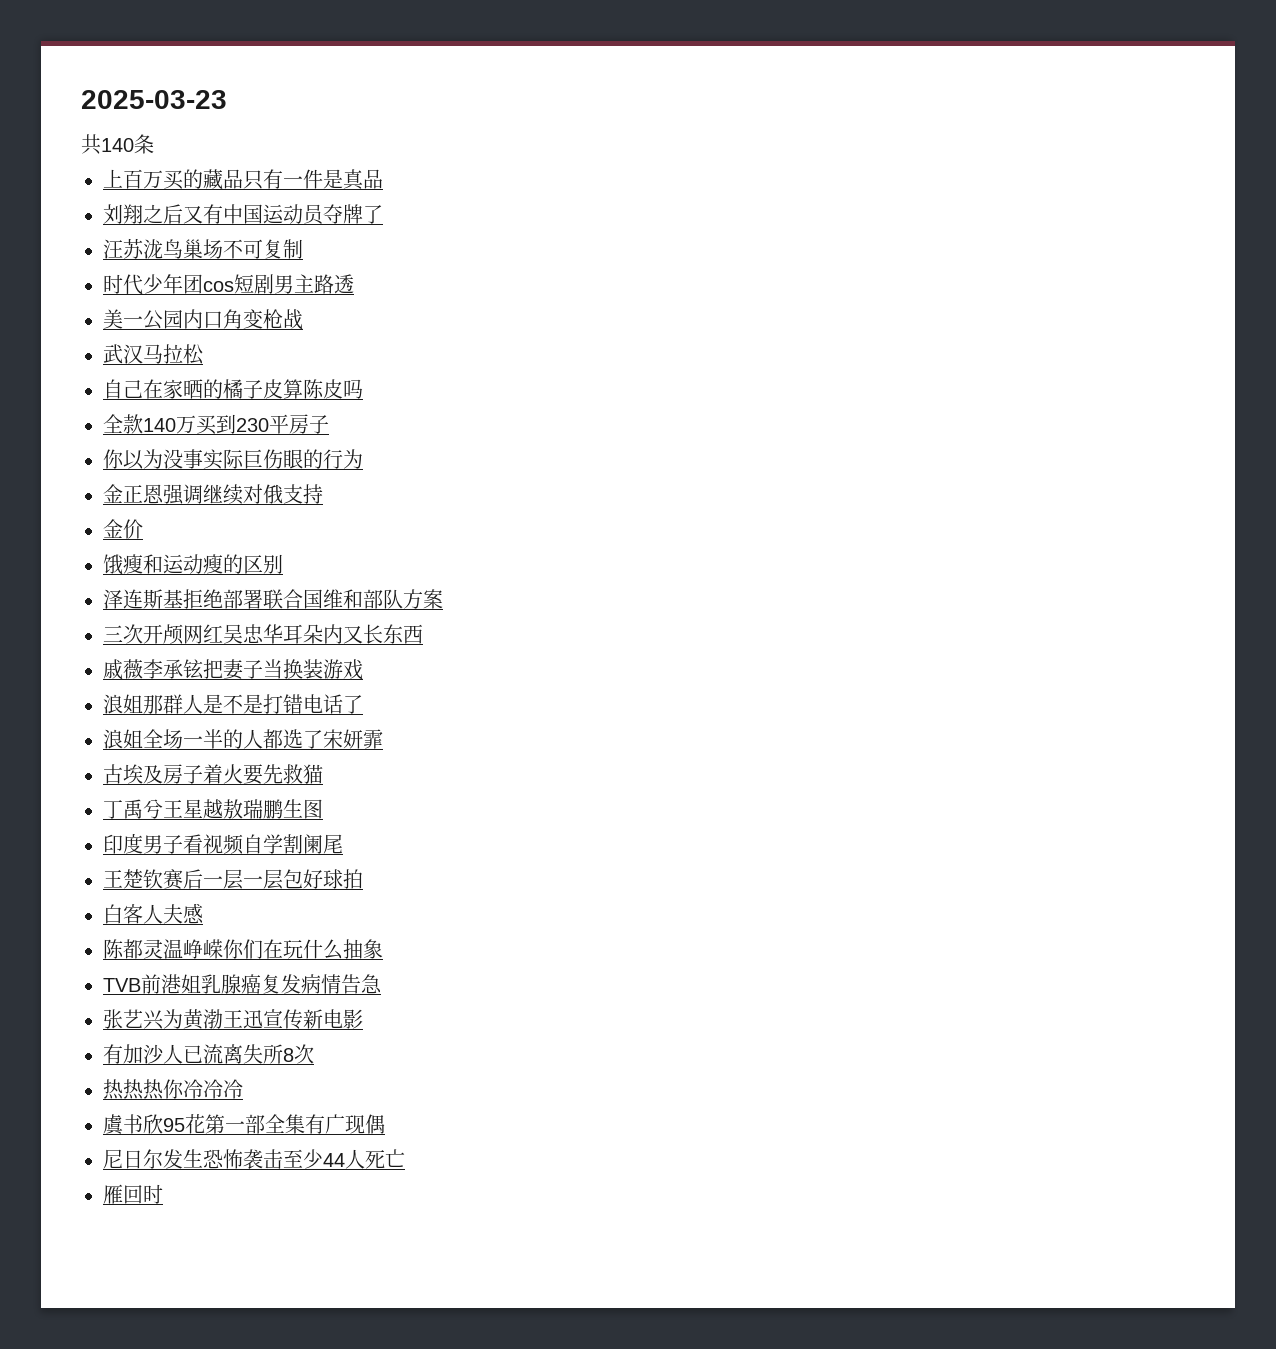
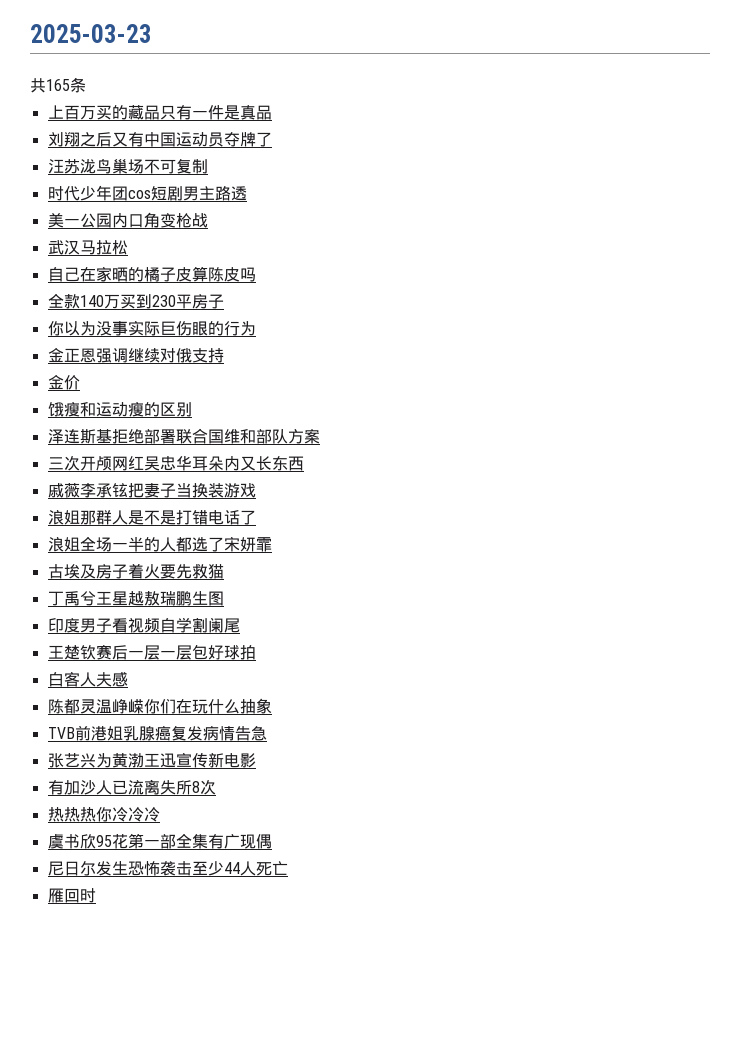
- 共140条
+ 共165条

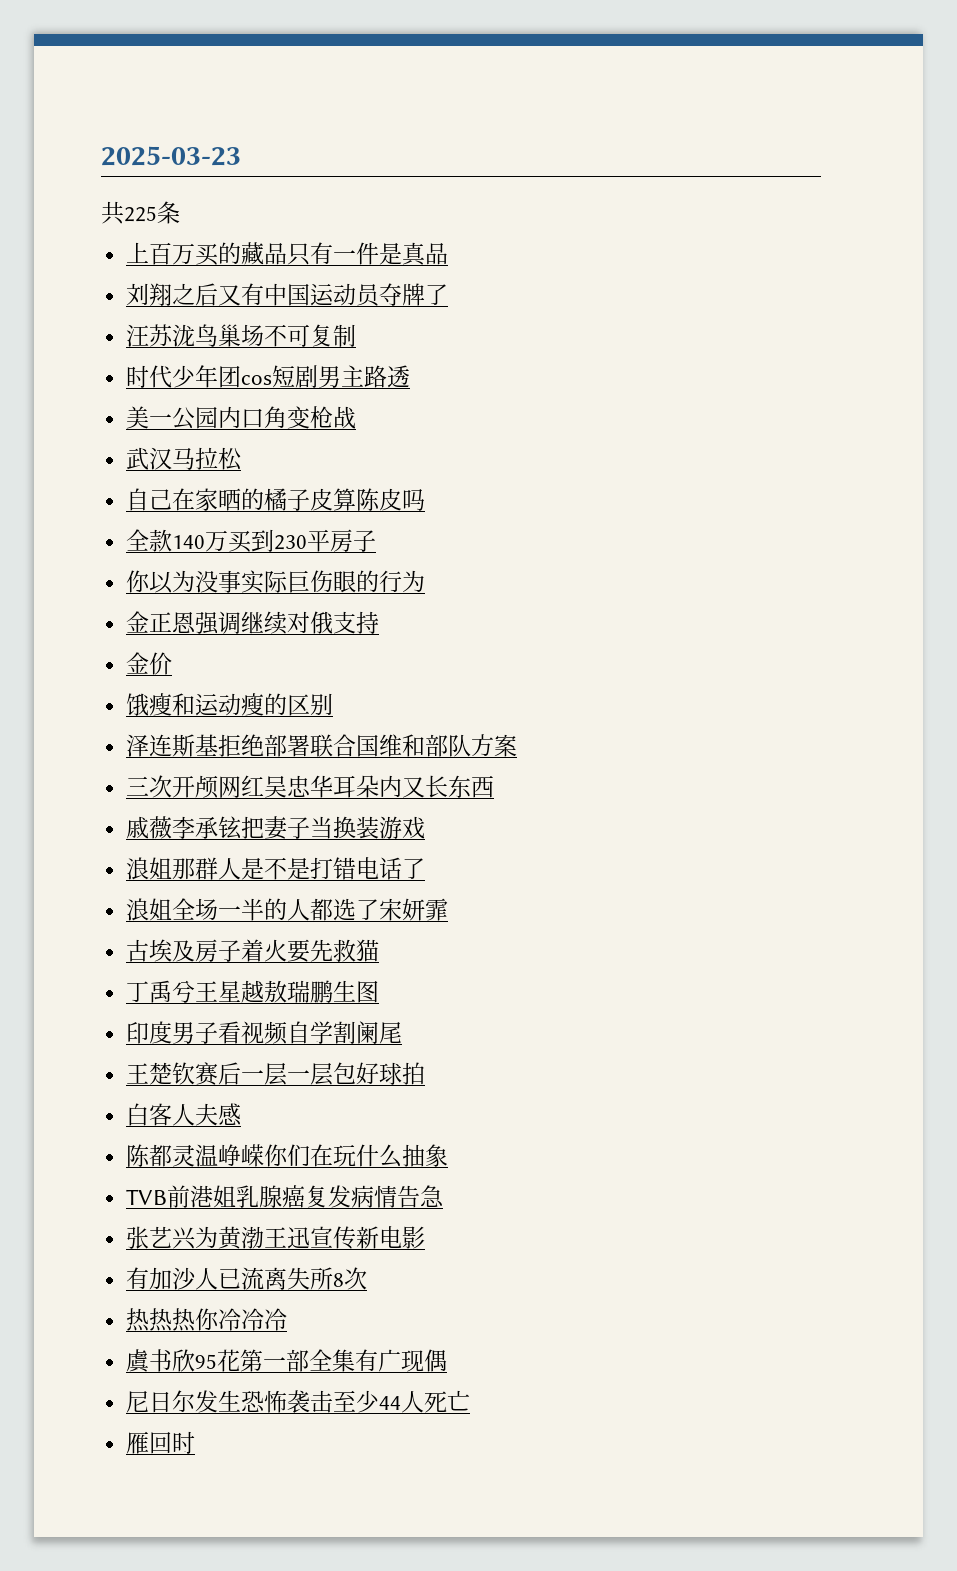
- 共165条
+ 共225条

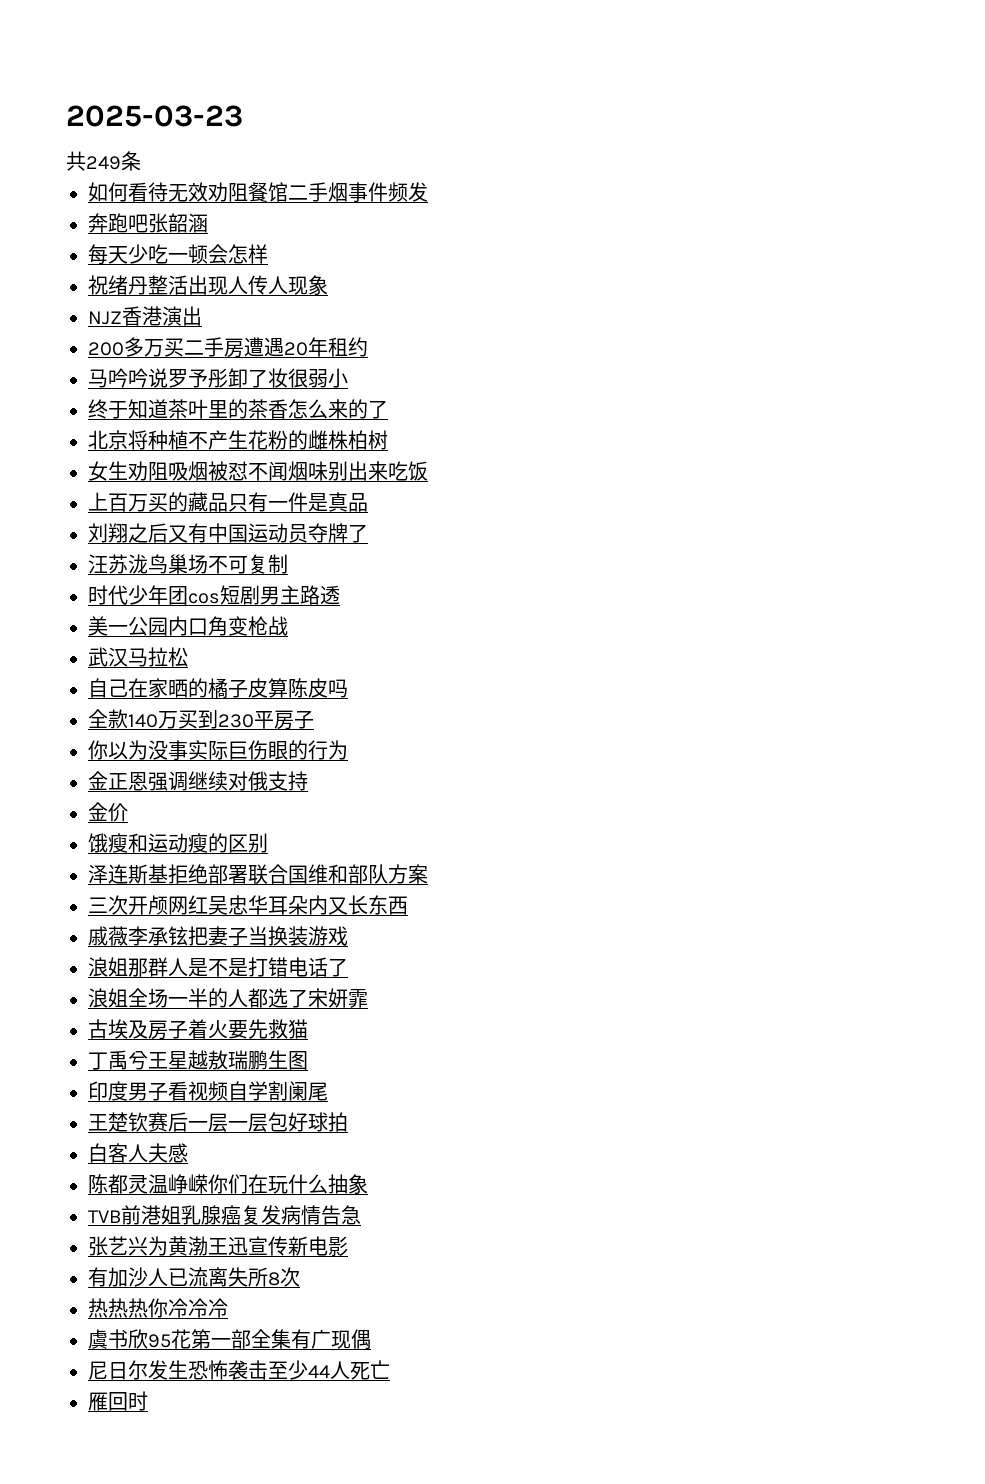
- 共225条
+ 共249条
+ 如何看待无效劝阻餐馆二手烟事件频发
+ 奔跑吧张韶涵
+ 每天少吃一顿会怎样
+ 祝绪丹整活出现人传人现象
+ NJZ香港演出
+ 200多万买二手房遭遇20年租约
+ 马吟吟说罗予彤卸了妆很弱小
+ 终于知道茶叶里的茶香怎么来的了
+ 北京将种植不产生花粉的雌株柏树
+ 女生劝阻吸烟被怼不闻烟味别出来吃饭

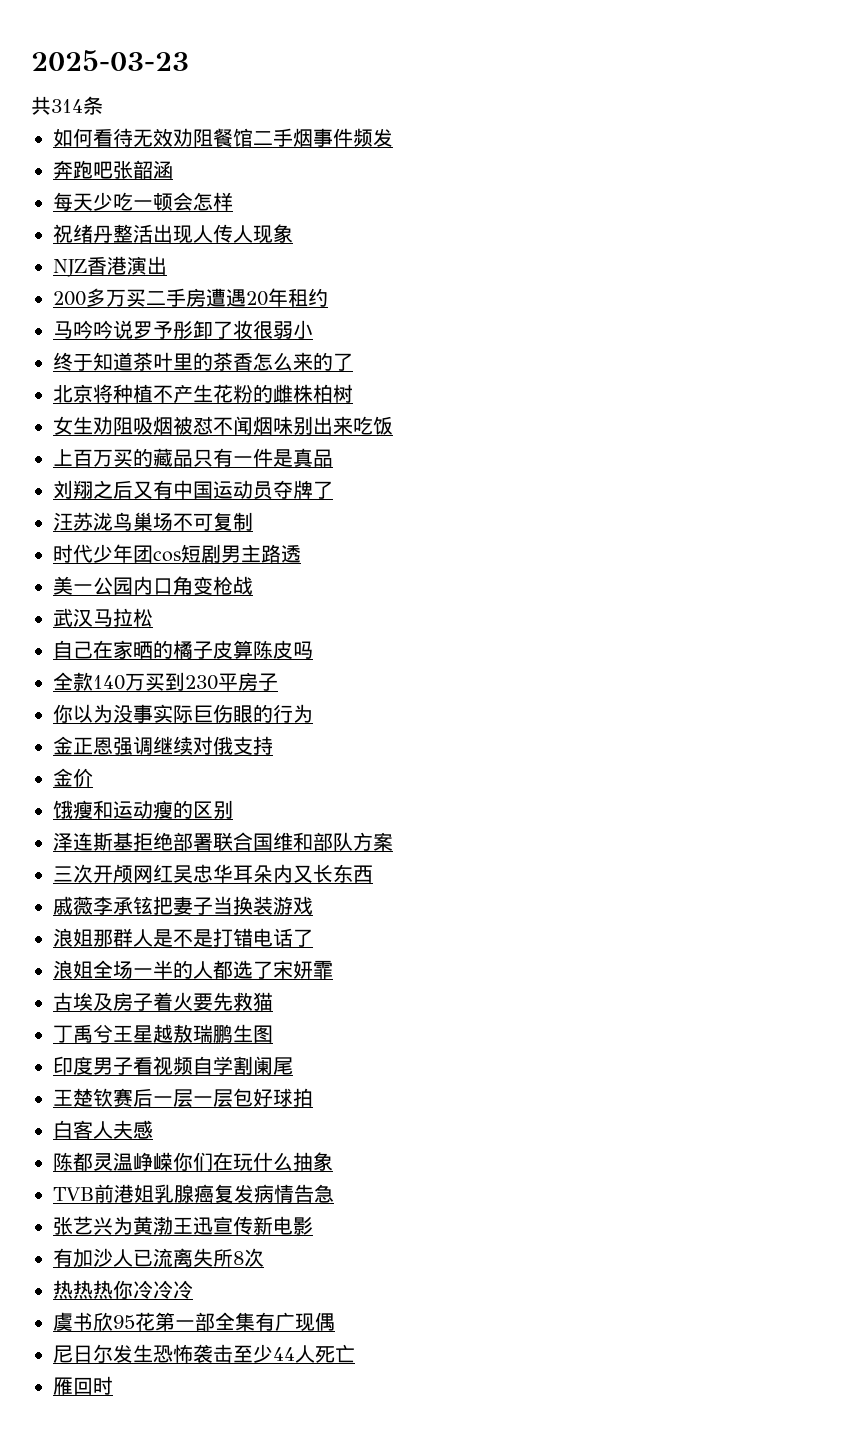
- 共249条
+ 共314条

